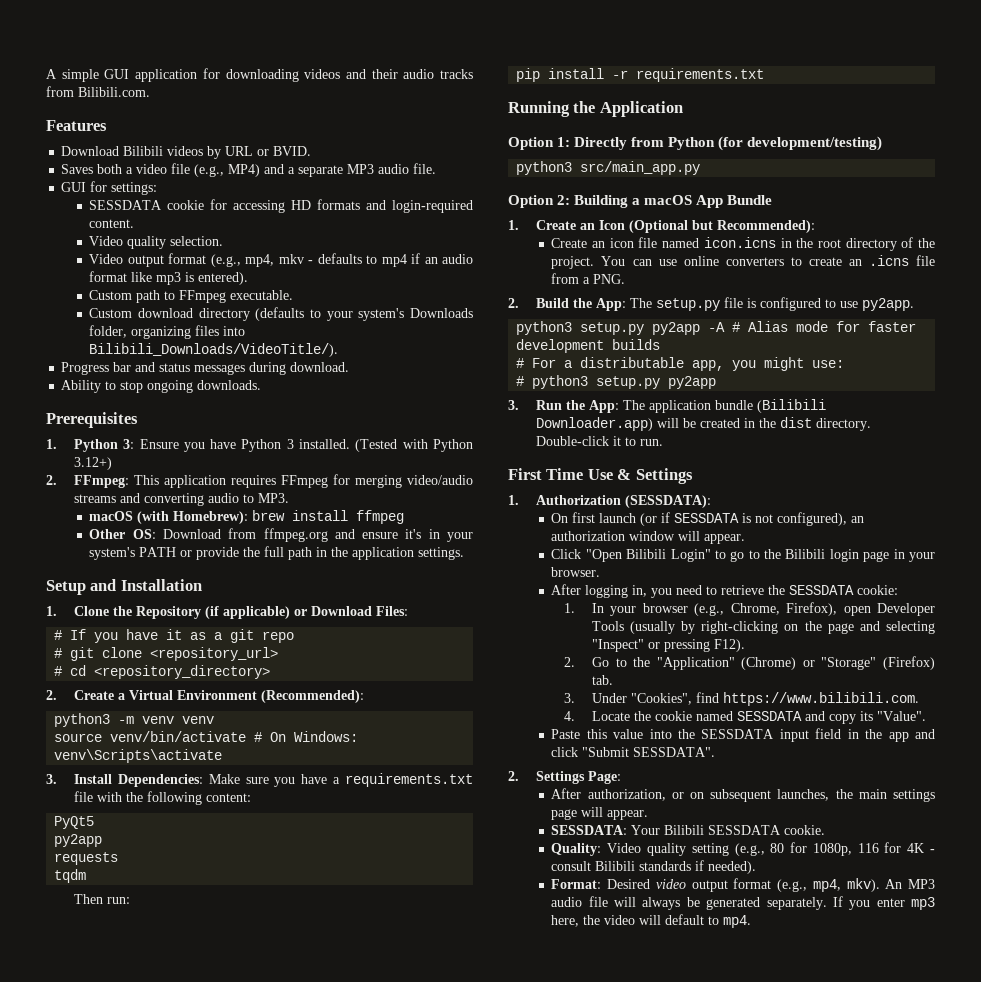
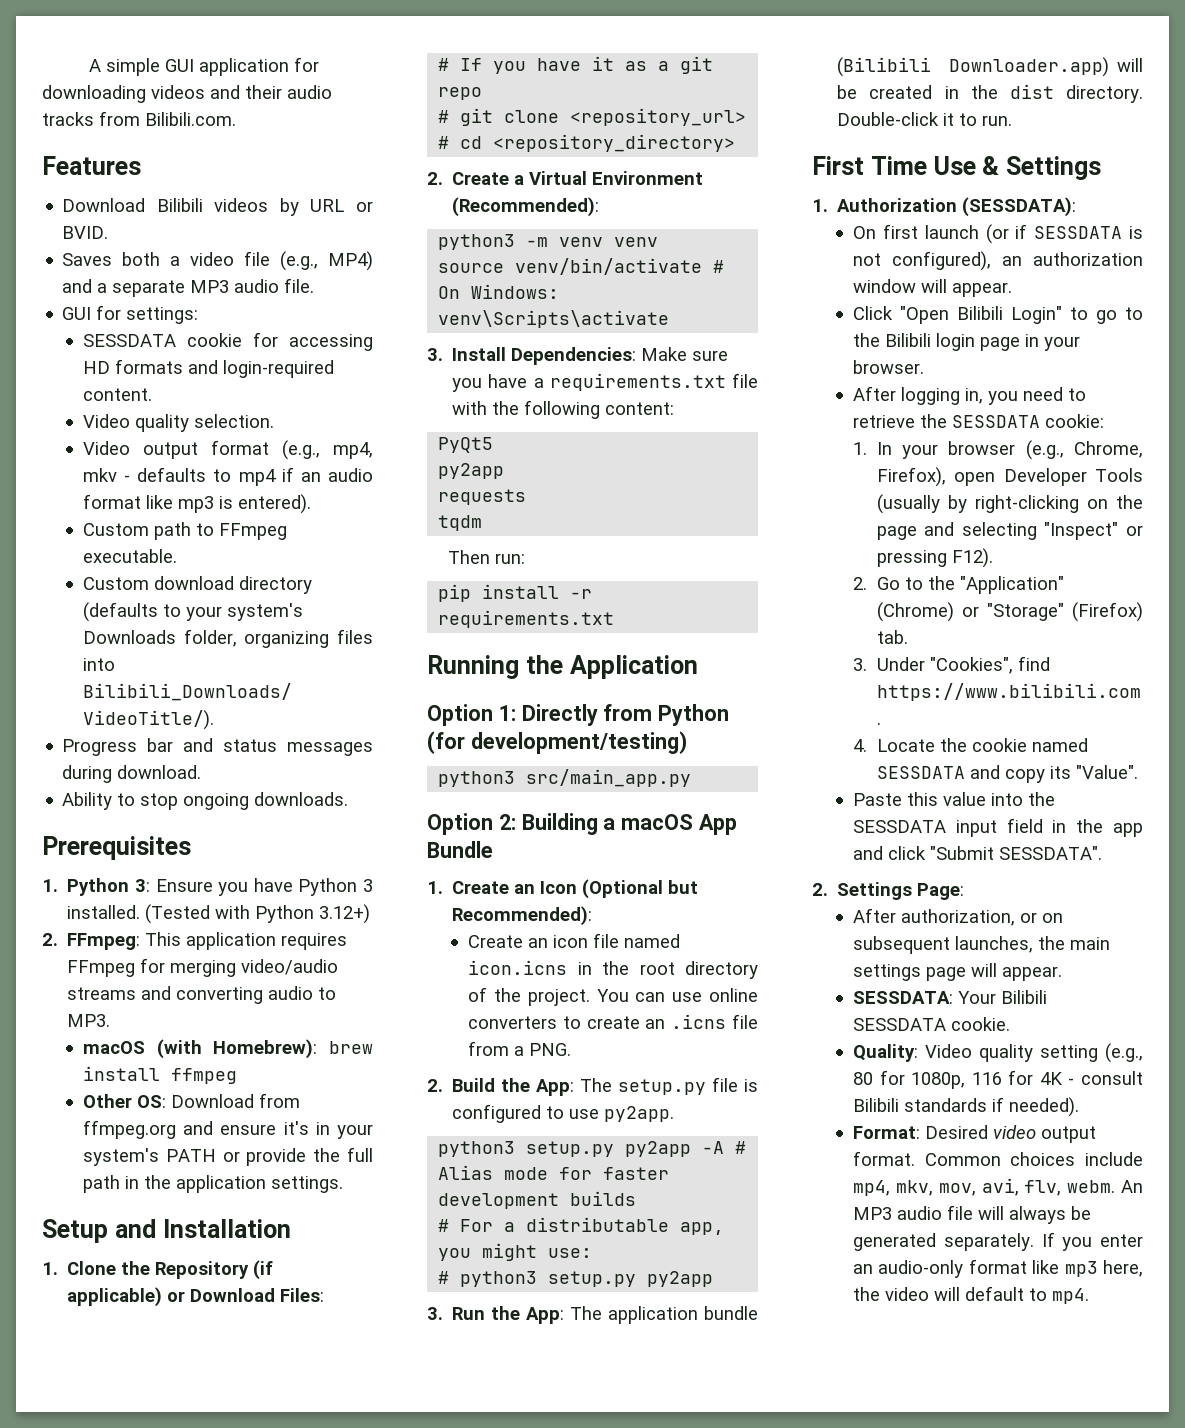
- Format: Desired video output format (e.g., mp4, mkv).
+ Format: Desired video output format. Common choices include mp4, mkv, mov, avi, flv, webm.
- If you enter mp3 here, the video will default to mp4.
+ If you enter an audio-only format like mp3 here, the video will default to mp4.

